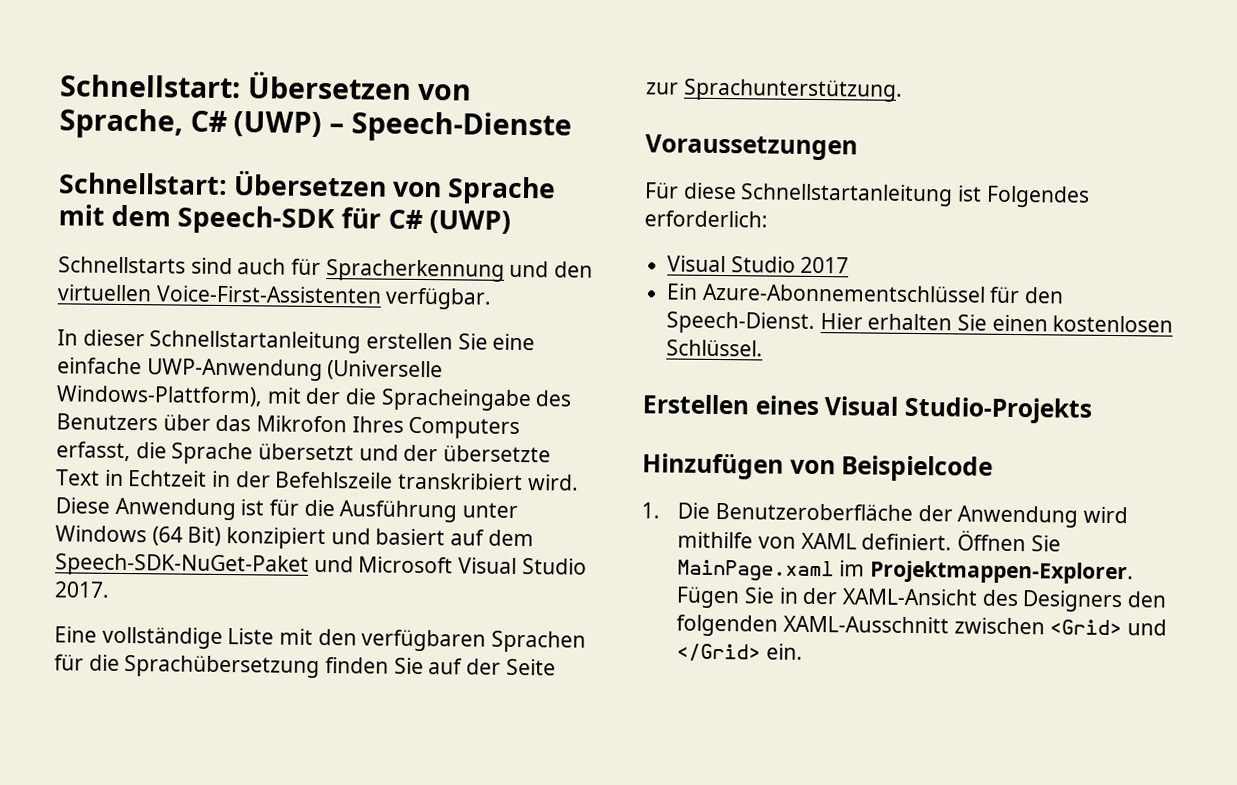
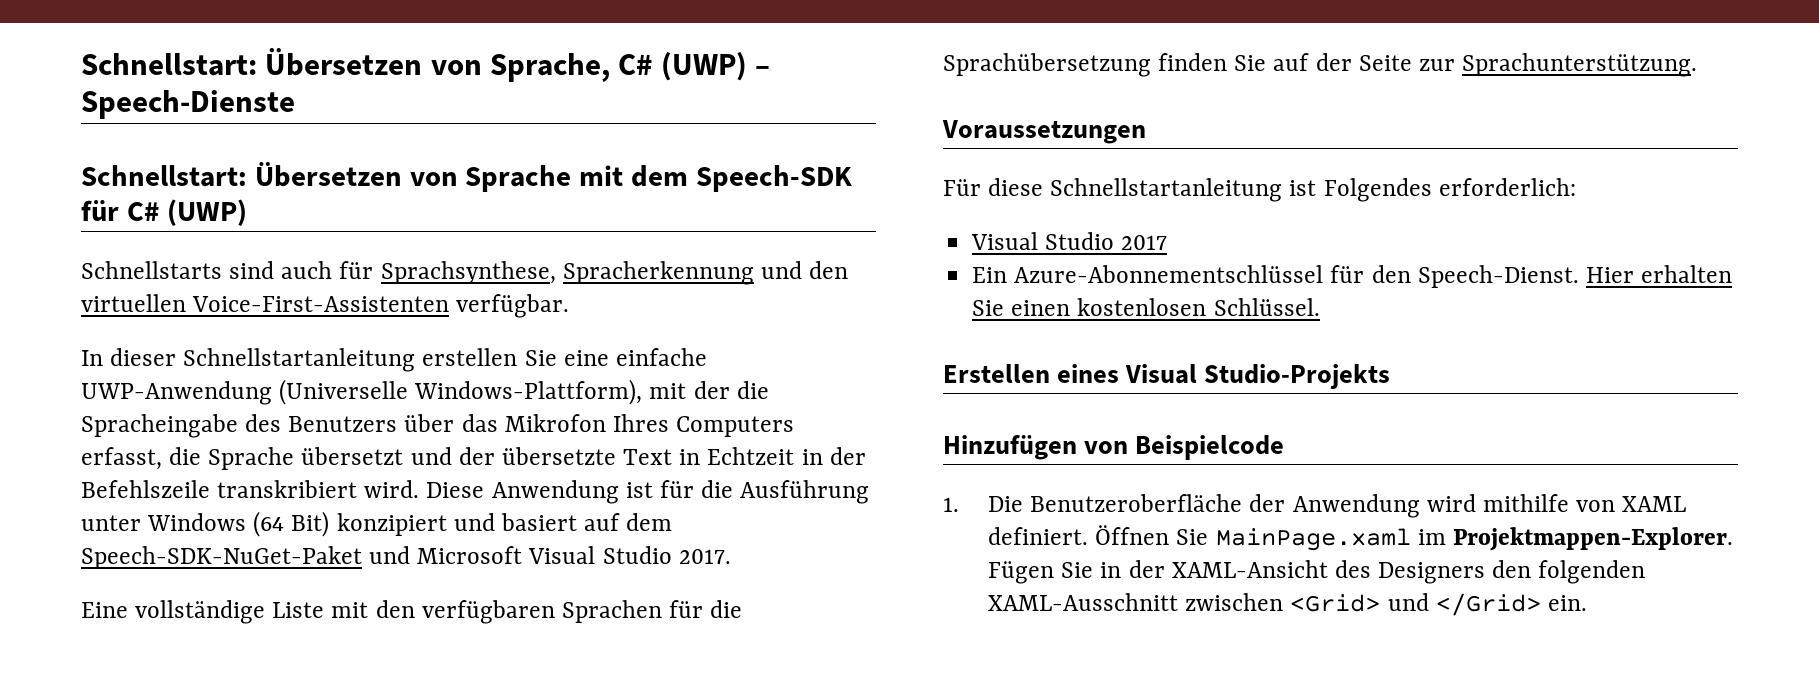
- Schnellstarts sind auch für Spracherkennung und den virtuellen Voice-First-Assistenten verfügbar.
+ Schnellstarts sind auch für Sprachsynthese, Spracherkennung und den virtuellen Voice-First-Assistenten verfügbar.

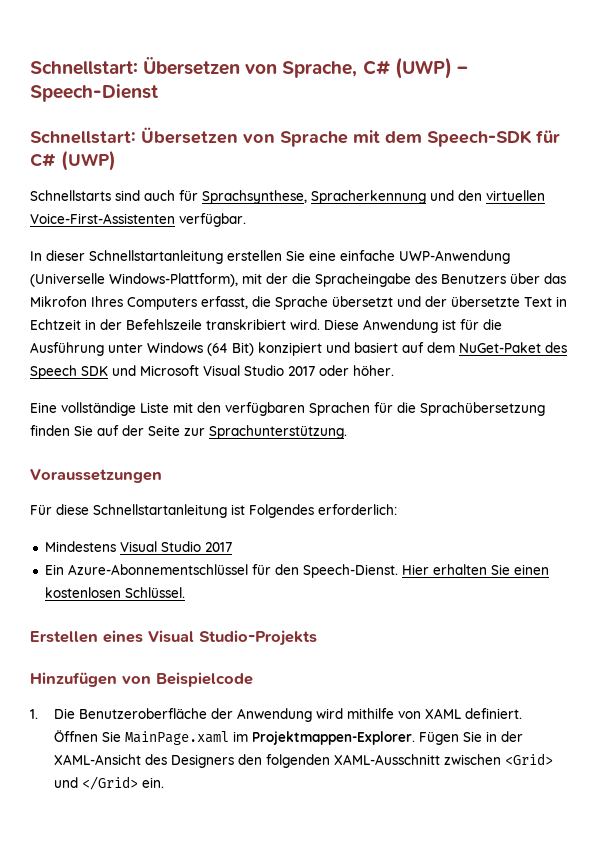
- Schnellstart: Übersetzen von Sprache, C# (UWP) – Speech-Dienste
+ Schnellstart: Übersetzen von Sprache, C# (UWP) – Speech-Dienst
- Diese Anwendung ist für die Ausführung unter Windows (64 Bit) konzipiert und basiert auf dem Speech-SDK-NuGet-Paket und Microsoft Visual Studio 2017.
+ Diese Anwendung ist für die Ausführung unter Windows (64 Bit) konzipiert und basiert auf dem NuGet-Paket des Speech SDK und Microsoft Visual Studio 2017 oder höher.
- Visual Studio 2017
+ Mindestens Visual Studio 2017

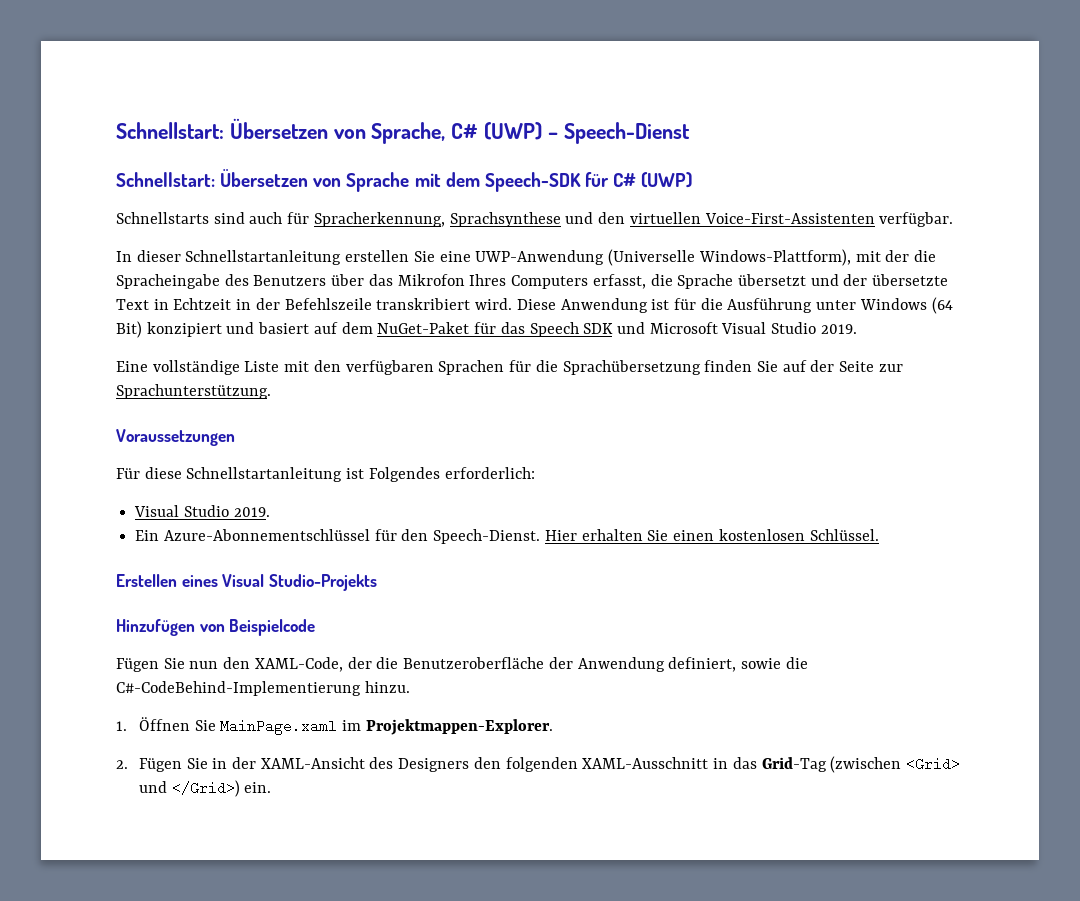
- Schnellstarts sind auch für Sprachsynthese, Spracherkennung und den virtuellen Voice-First-Assistenten verfügbar.
+ Schnellstarts sind auch für Spracherkennung, Sprachsynthese und den virtuellen Voice-First-Assistenten verfügbar.
- In dieser Schnellstartanleitung erstellen Sie eine einfache UWP-Anwendung (Universelle Windows-Plattform), mit der die Spracheingabe des Benutzers über das Mikrofon Ihres Computers erfasst, die Sprache übersetzt und der übersetzte Text in Echtzeit in der Befehlszeile transkribiert wird.
+ In dieser Schnellstartanleitung erstellen Sie eine UWP-Anwendung (Universelle Windows-Plattform), mit der die Spracheingabe des Benutzers über das Mikrofon Ihres Computers erfasst, die Sprache übersetzt und der übersetzte Text in Echtzeit in der Befehlszeile transkribiert wird.
- Diese Anwendung ist für die Ausführung unter Windows (64 Bit) konzipiert und basiert auf dem NuGet-Paket des Speech SDK und Microsoft Visual Studio 2017 oder höher.
+ Diese Anwendung ist für die Ausführung unter Windows (64 Bit) konzipiert und basiert auf dem NuGet-Paket für das Speech SDK und Microsoft Visual Studio 2019.
  Für diese Schnellstartanleitung ist Folgendes erforderlich:
- Mindestens Visual Studio 2017
+ Visual Studio 2019.
- 1. Die Benutzeroberfläche der Anwendung wird mithilfe von XAML definiert. Öffnen Sie MainPage.xaml im Projektmappen-Explorer. Fügen Sie in der XAML-Ansicht des Designers den folgenden XAML-Ausschnitt zwischen <Grid> und </Grid> ein.
+ Fügen Sie nun den XAML-Code, der die Benutzeroberfläche der Anwendung definiert, sowie die C#-CodeBehind-Implementierung hinzu.
+ 1. Öffnen Sie MainPage.xaml im Projektmappen-Explorer.
+ 2. Fügen Sie in der XAML-Ansicht des Designers den folgenden XAML-Ausschnitt in das Grid-Tag (zwischen <Grid> und </Grid>) ein.

